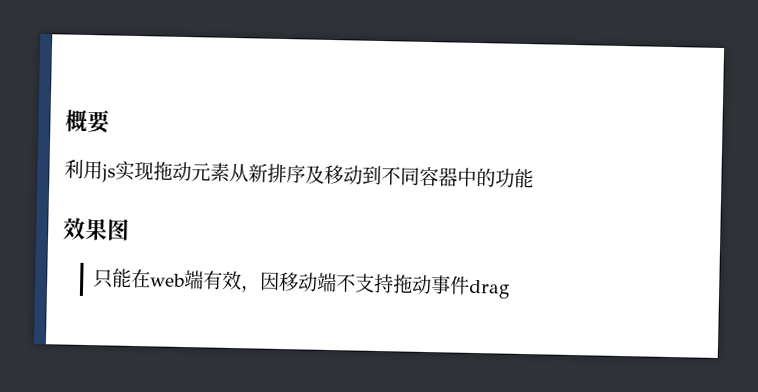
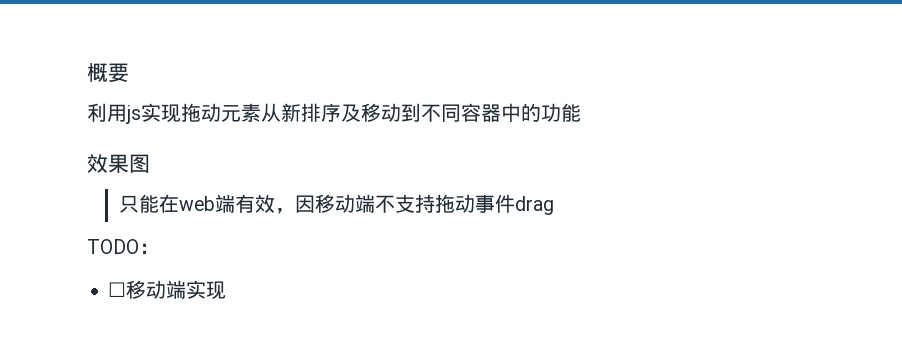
+ TODO：
+ ☐移动端实现

